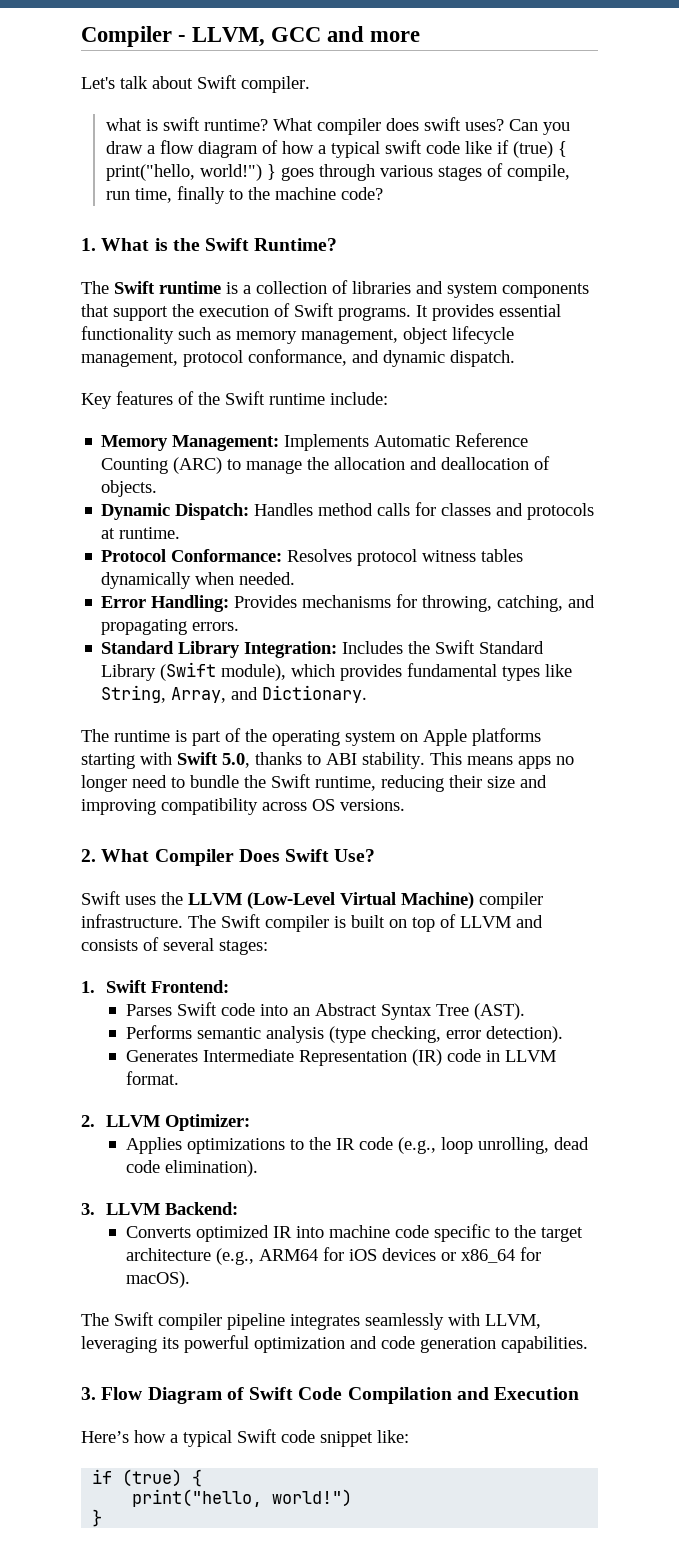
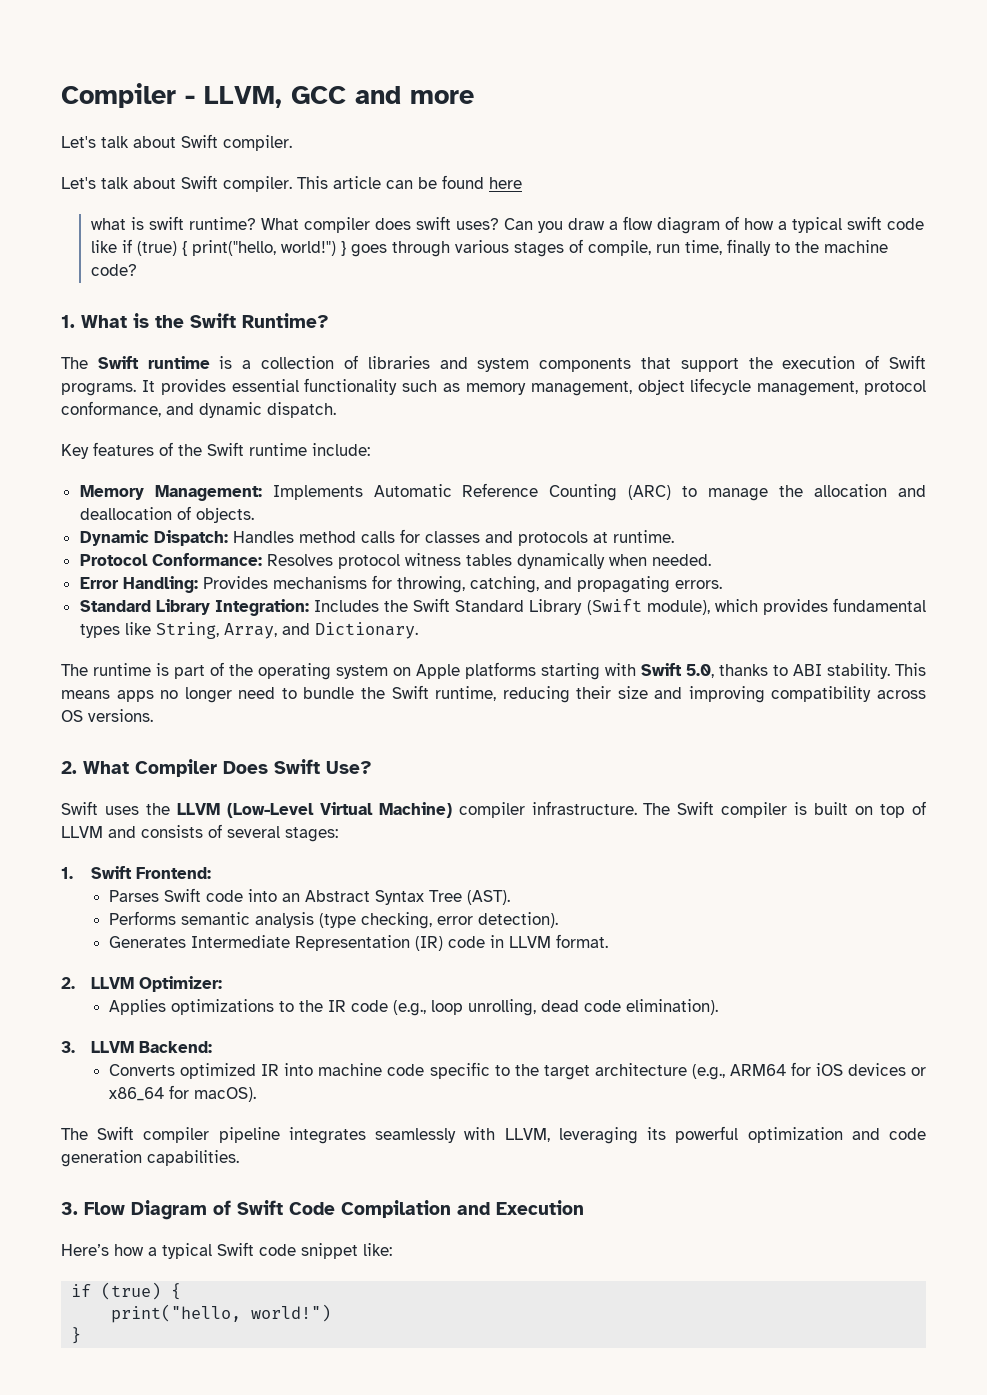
+ Let's talk about Swift compiler. This article can be found here

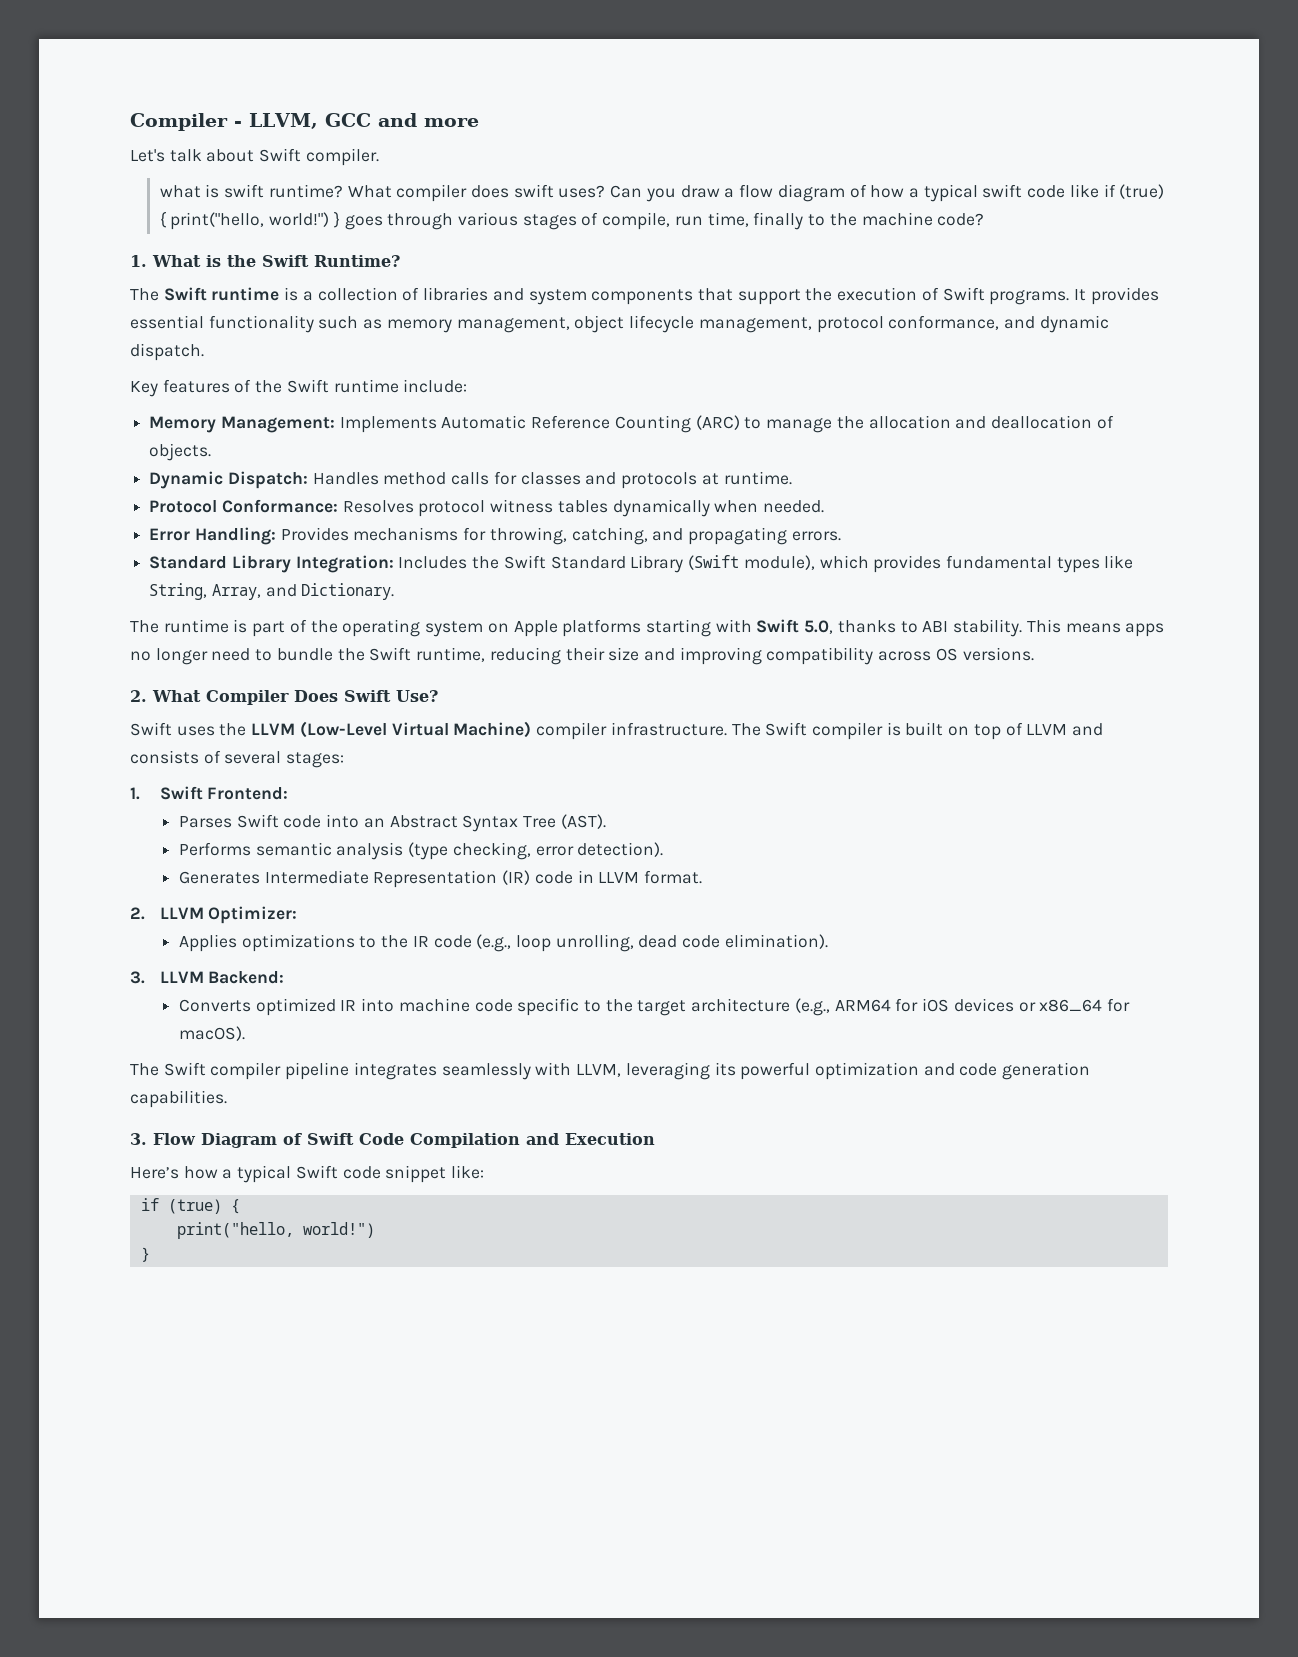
- Let's talk about Swift compiler. This article can be found here

